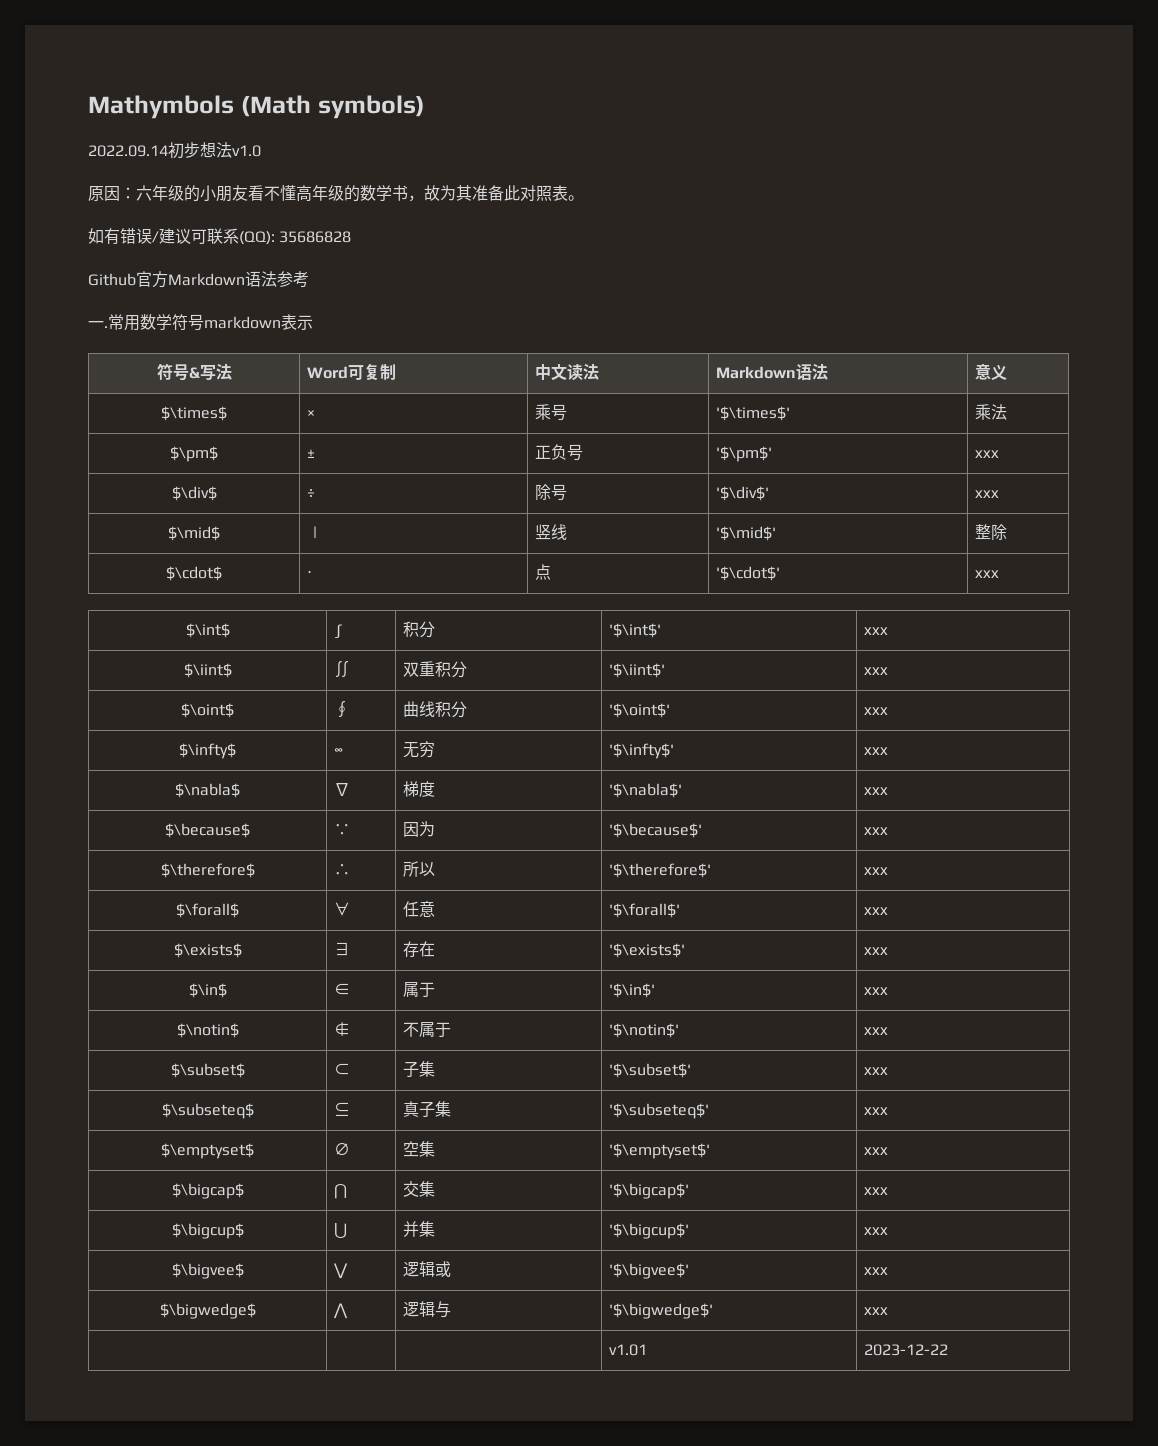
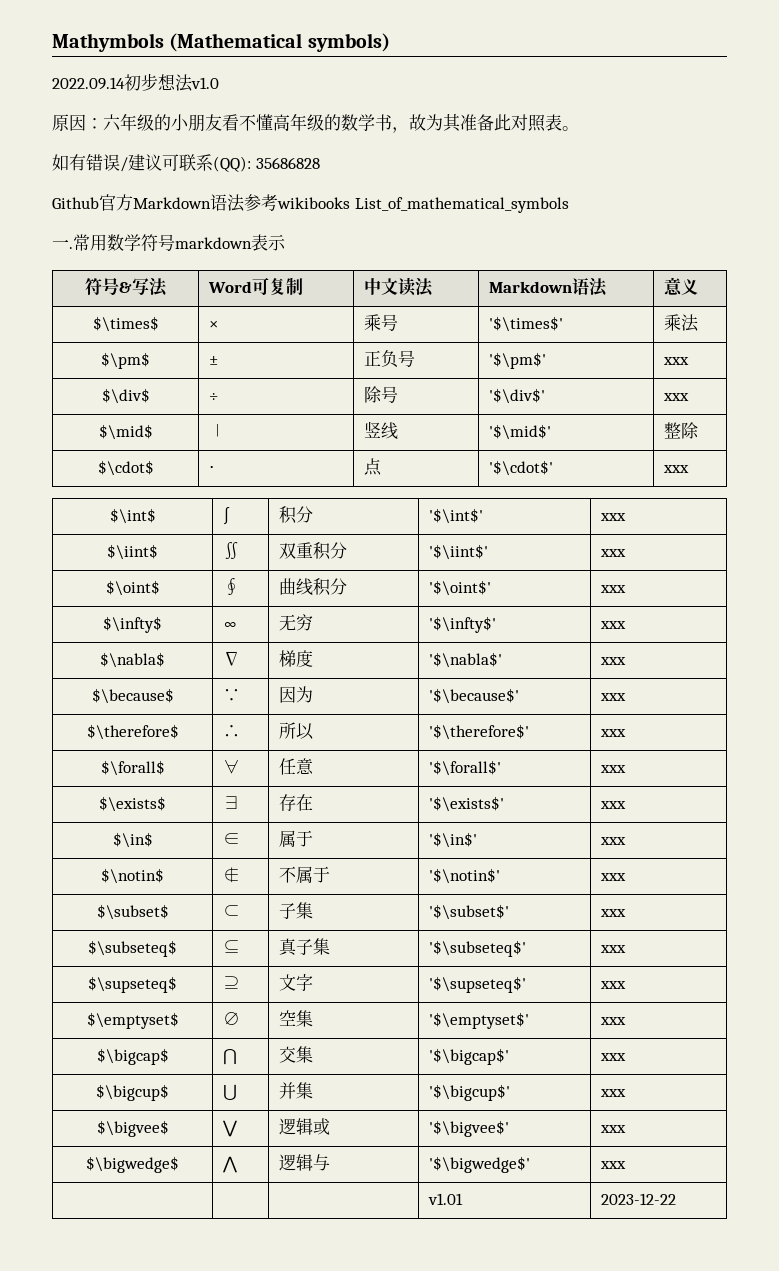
- Mathymbols (Math symbols)
+ Mathymbols (Mathematical symbols)
- Github官方Markdown语法参考
+ Github官方Markdown语法参考wikibooks List_of_mathematical_symbols
+ $\supseteq$ | ⊇ | 文字 | '$\supseteq$' | xxx

